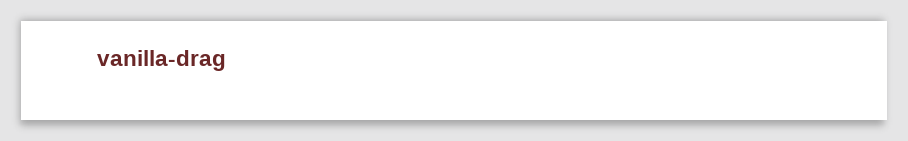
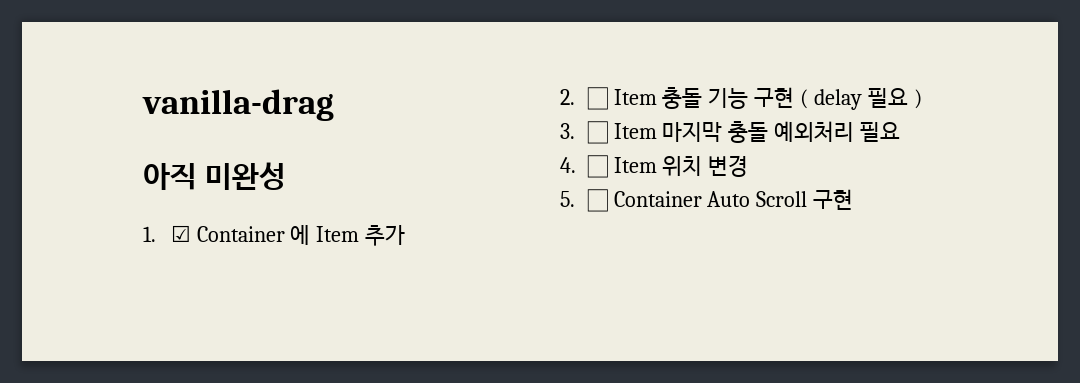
+ 아직 미완성
+ 1. ☑ Container 에 Item 추가
+ 2. ☐ Item 충돌 기능 구현 ( delay 필요 )
+ 3. ☐ Item 마지막 충돌 예외처리 필요
+ 4. ☐ Item 위치 변경
+ 5. ☐ Container Auto Scroll 구현

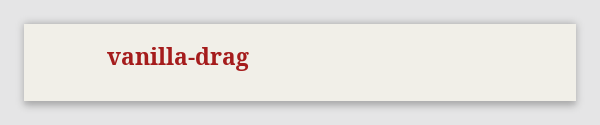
- 아직 미완성
- 1. ☑ Container 에 Item 추가
- 2. ☐ Item 충돌 기능 구현 ( delay 필요 )
- 3. ☐ Item 마지막 충돌 예외처리 필요
- 4. ☐ Item 위치 변경
- 5. ☐ Container Auto Scroll 구현

